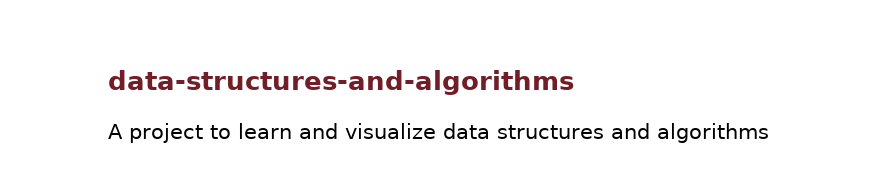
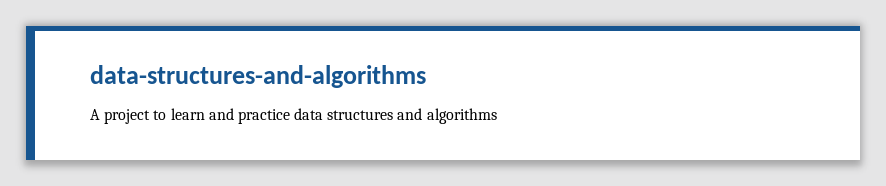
- A project to learn and visualize data structures and algorithms
+ A project to learn and practice data structures and algorithms

